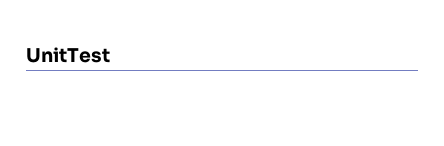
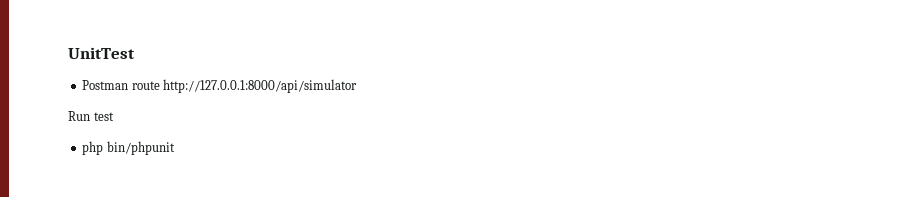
+ Postman route http://127.0.0.1:8000/api/simulator
+ Run test
+ php bin/phpunit

